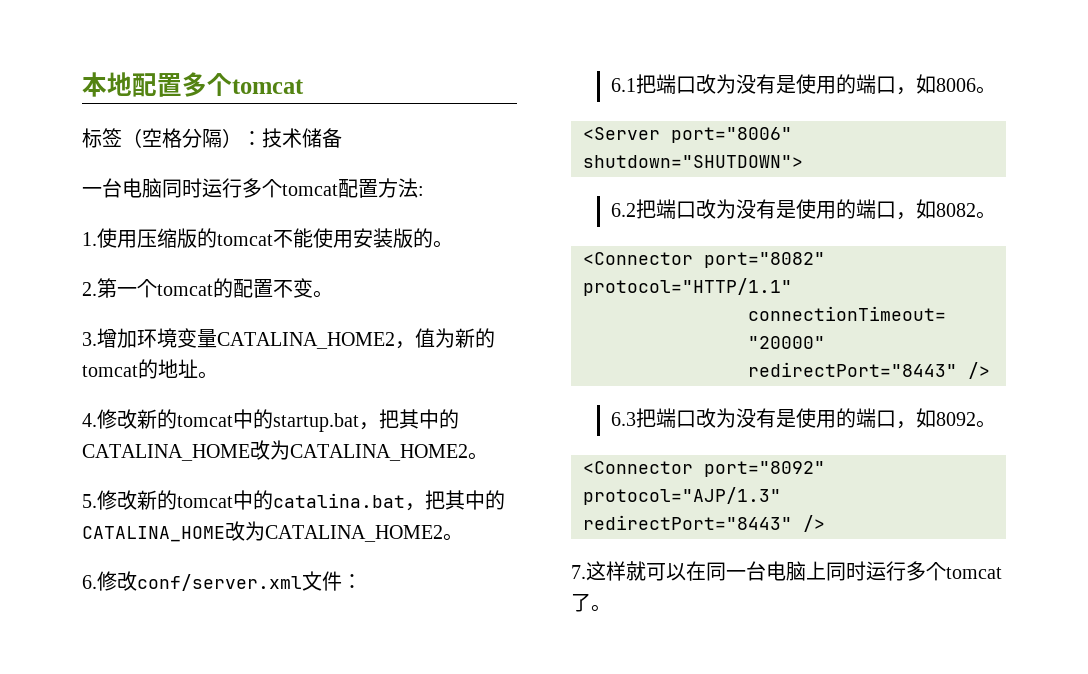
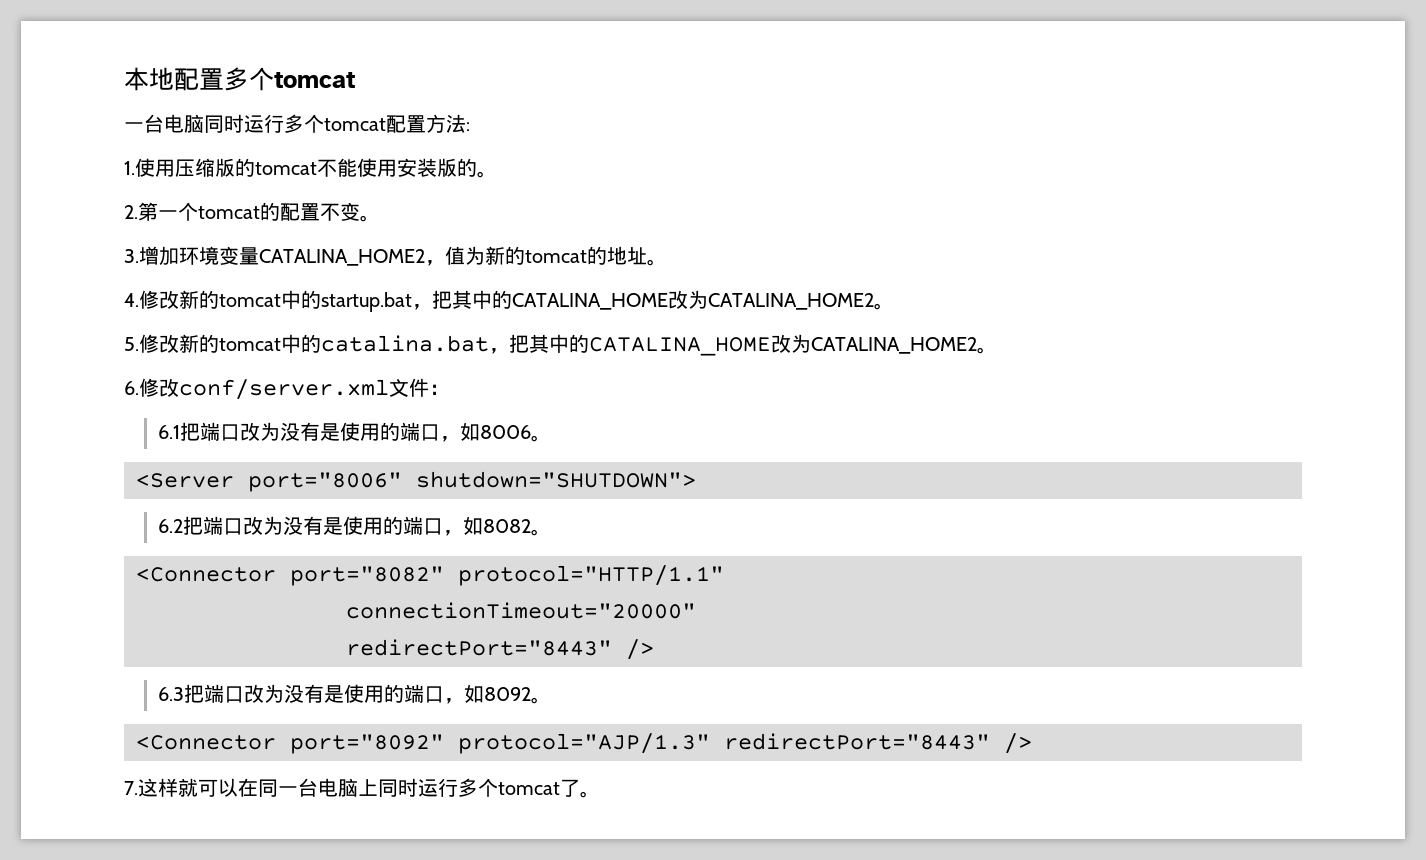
- 标签（空格分隔）：技术储备

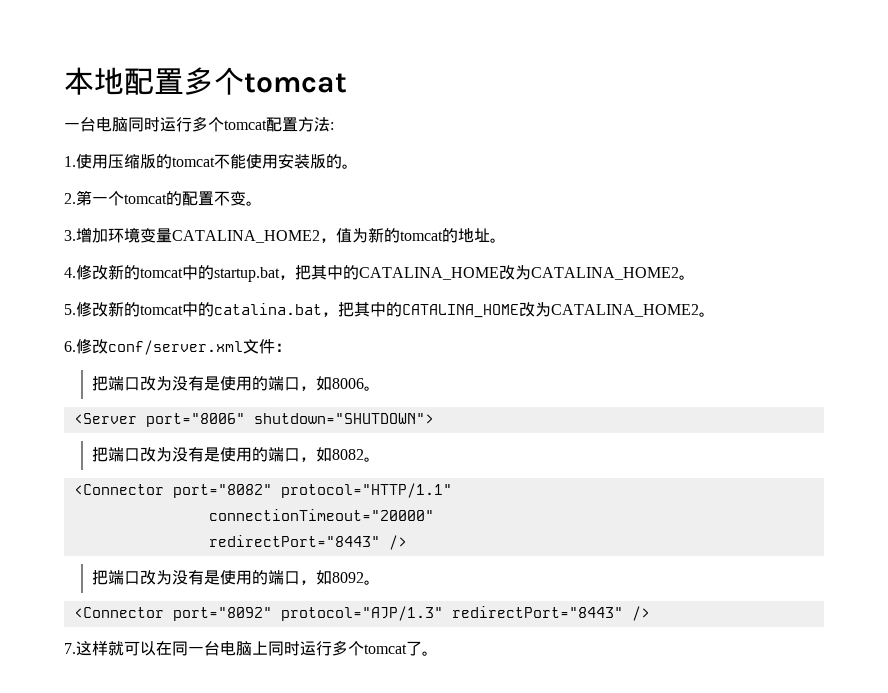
- 6.1把端口改为没有是使用的端口，如8006。
+ 把端口改为没有是使用的端口，如8006。
- 6.2把端口改为没有是使用的端口，如8082。
+ 把端口改为没有是使用的端口，如8082。
- 6.3把端口改为没有是使用的端口，如8092。
+ 把端口改为没有是使用的端口，如8092。

